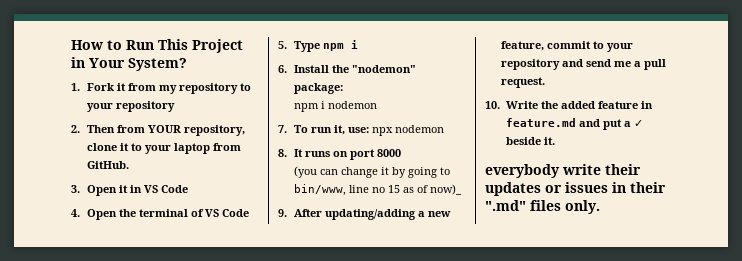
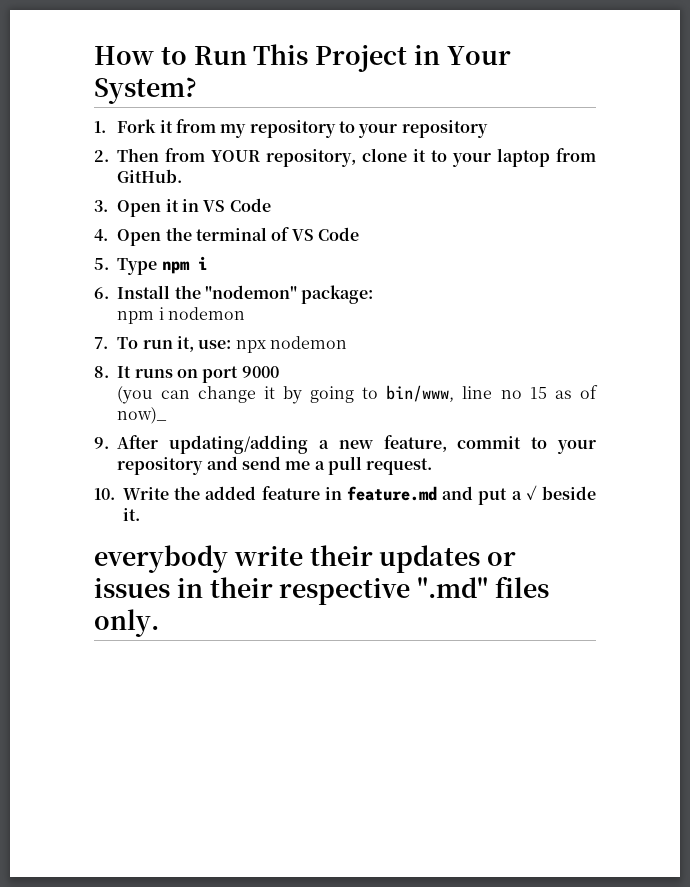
- 8. It runs on port 8000
+ 8. It runs on port 9000
- everybody write their updates or issues in their ".md" files only.
+ everybody write their updates or issues in their respective ".md" files only.

